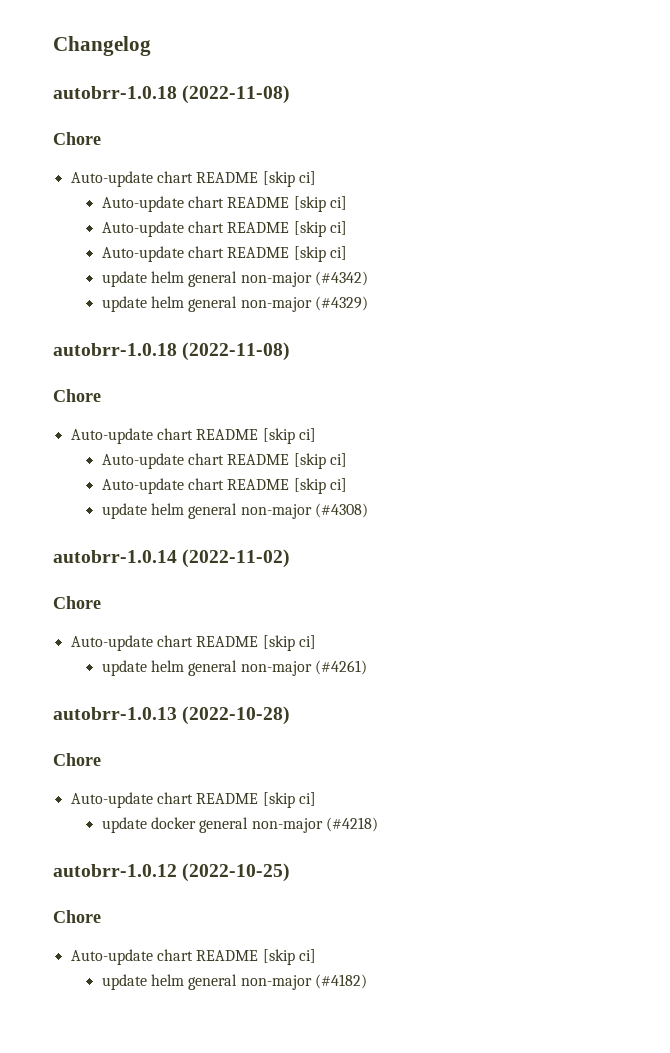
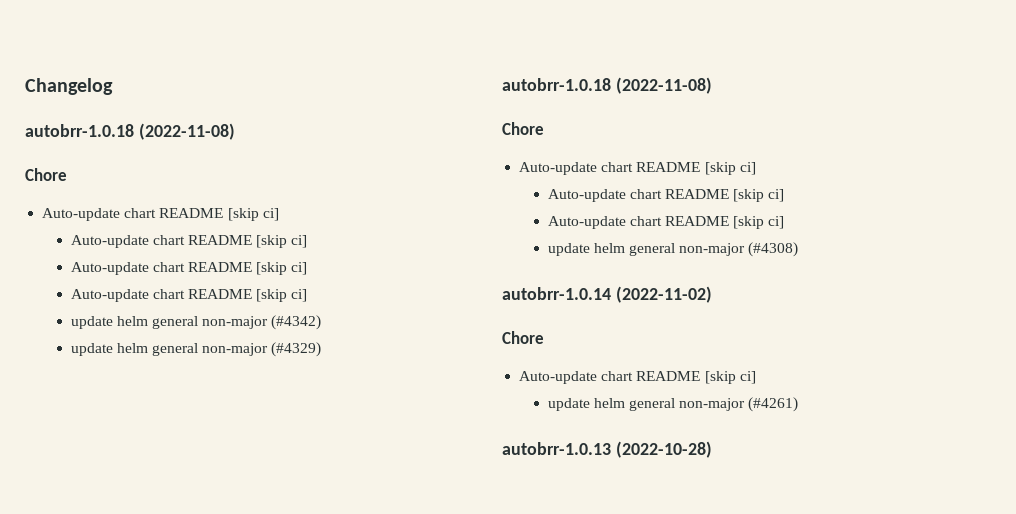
  autobrr-1.0.13 (2022-10-28)
- Chore
- Auto-update chart README [skip ci]
- update docker general non-major (#4218)
- autobrr-1.0.12 (2022-10-25)
- Chore
- Auto-update chart README [skip ci]
- update helm general non-major (#4182)

